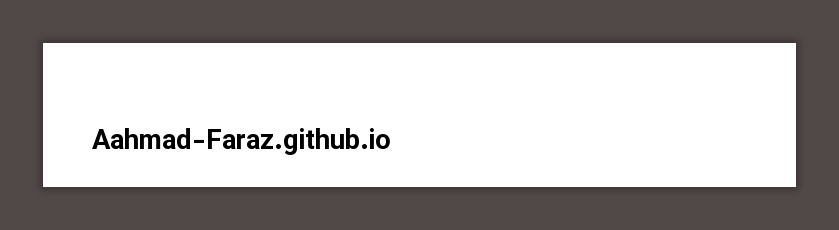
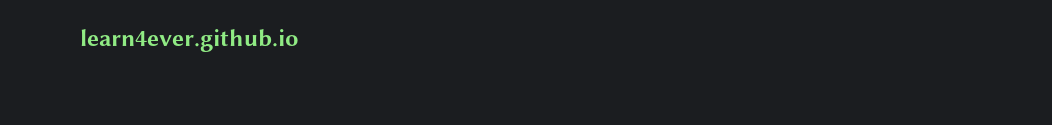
- Aahmad-Faraz.github.io
+ learn4ever.github.io

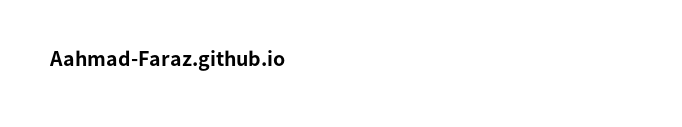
- learn4ever.github.io
+ Aahmad-Faraz.github.io

